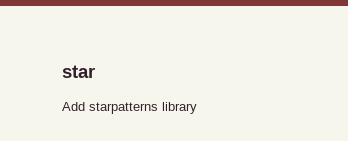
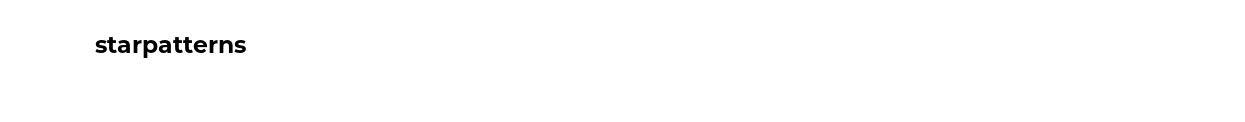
- star
- Add starpatterns library
+ starpatterns

